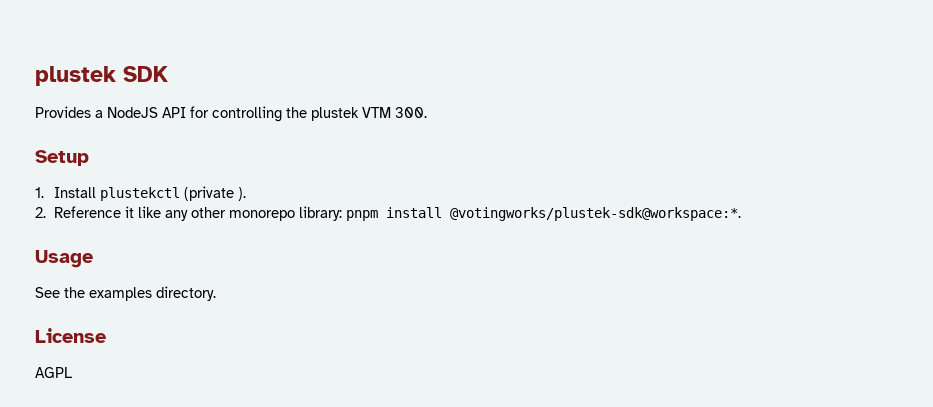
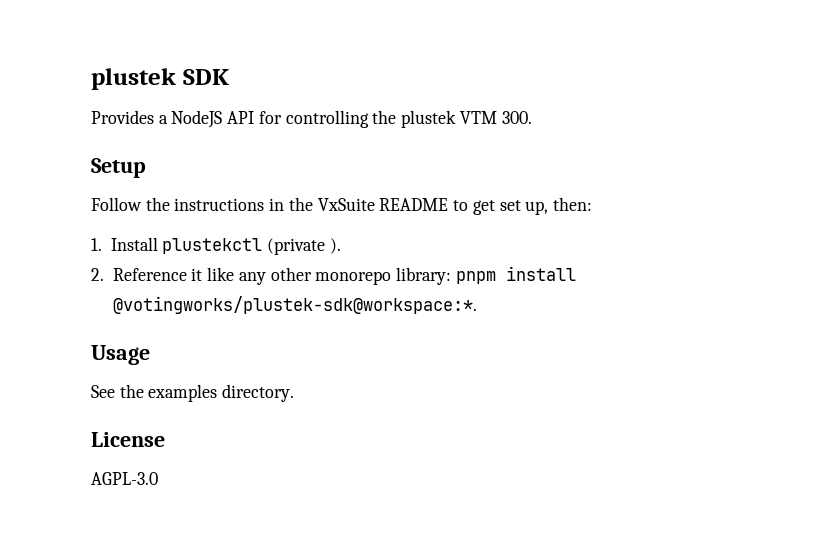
+ Follow the instructions in the VxSuite README to get set up, then:
- AGPL
+ AGPL-3.0

